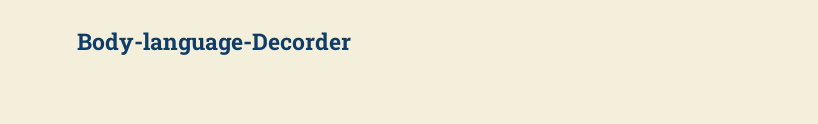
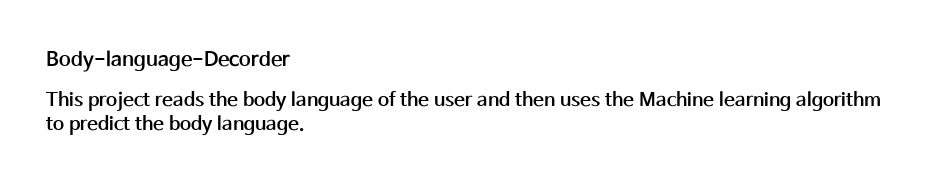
+ This project reads the body language of the user and then uses the Machine learning algorithm to predict the body language.

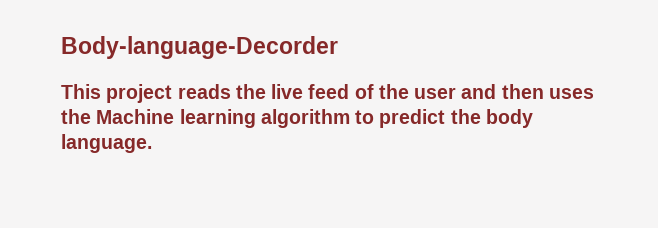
- This project reads the body language of the user and then uses the Machine learning algorithm to predict the body language.
+ This project reads the live feed of the user and then uses the Machine learning algorithm to predict the body language.

